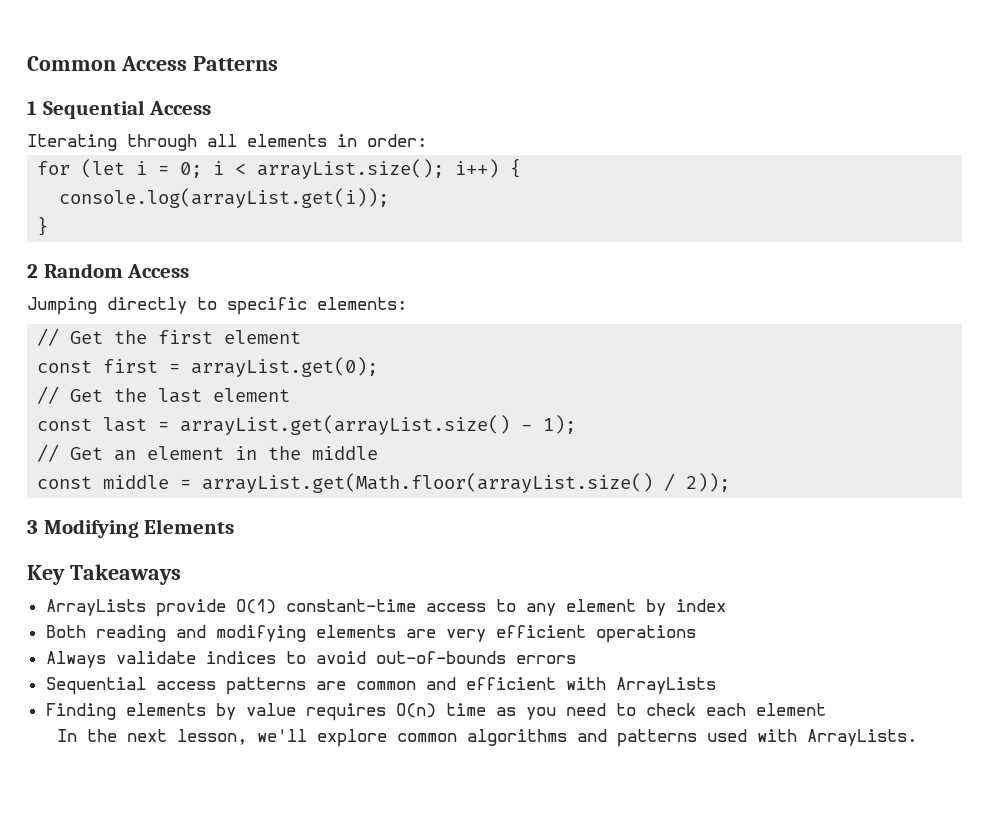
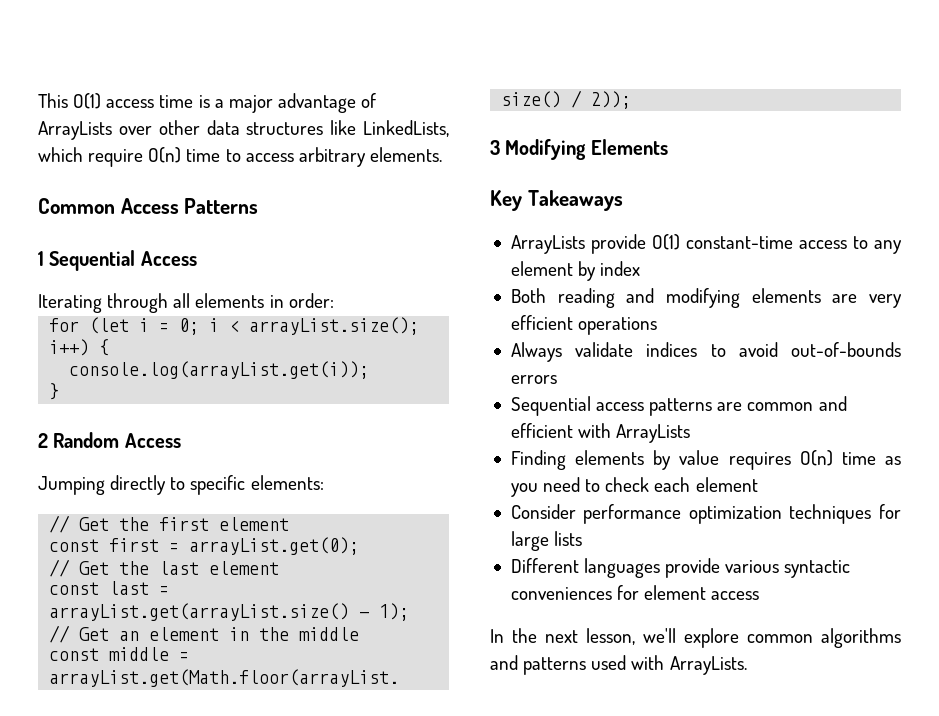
+ This O(1) access time is a major advantage of ArrayLists over other data structures like LinkedLists, which require O(n) time to access arbitrary elements.
+ Consider performance optimization techniques for large lists
+ Different languages provide various syntactic conveniences for element access

